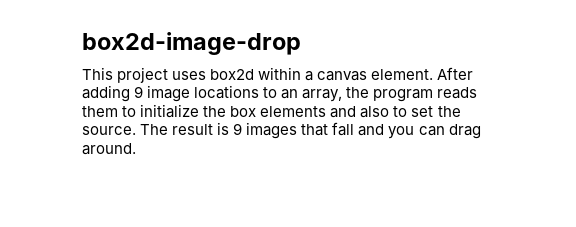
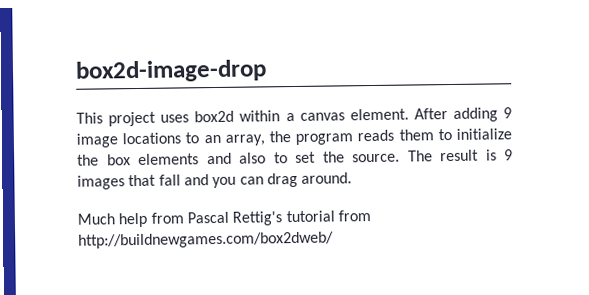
+ Much help from Pascal Rettig's tutorial from http://buildnewgames.com/box2dweb/

